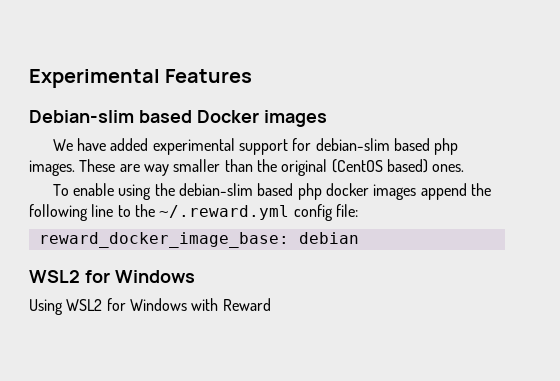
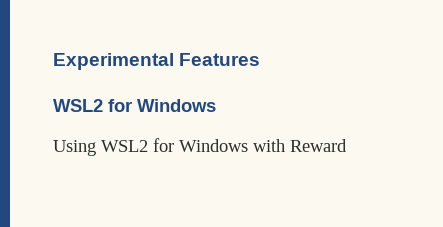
- Debian-slim based Docker images
- We have added experimental support for debian-slim based php images. These are way smaller than the original (CentOS based) ones.
- To enable using the debian-slim based php docker images append the following line to the ~/.reward.yml config file:
- reward_docker_image_base: debian

